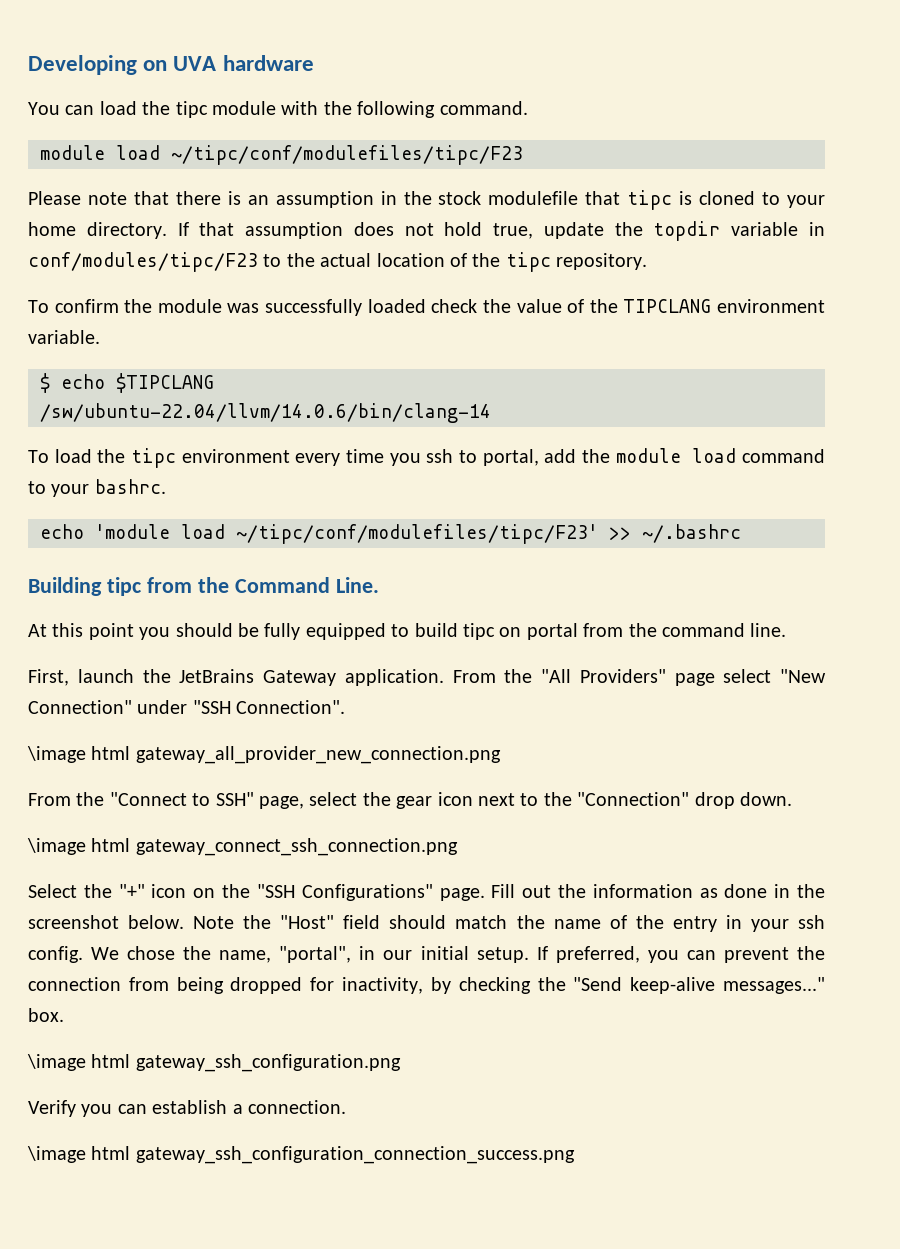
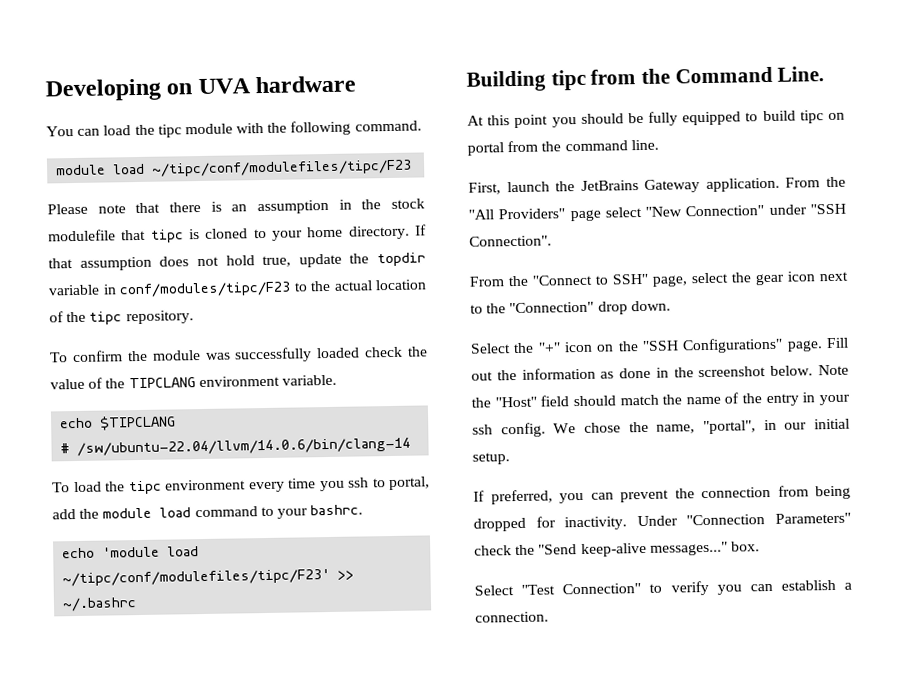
- $ echo $TIPCLANG
+ echo $TIPCLANG
- /sw/ubuntu-22.04/llvm/14.0.6/bin/clang-14
+ # /sw/ubuntu-22.04/llvm/14.0.6/bin/clang-14
- \image html gateway_all_provider_new_connection.png
- \image html gateway_connect_ssh_connection.png
- We chose the name, "portal", in our initial setup. If preferred, you can prevent the connection from being dropped for inactivity, by checking the "Send keep-alive messages..." box.
+ We chose the name, "portal", in our initial setup.
+ If preferred, you can prevent the connection from being dropped for inactivity. Under "Connection Parameters" check the "Send keep-alive messages..." box.
- \image html gateway_ssh_configuration.png
- Verify you can establish a connection.
+ Select "Test Connection" to verify you can establish a connection.
- \image html gateway_ssh_configuration_connection_success.png

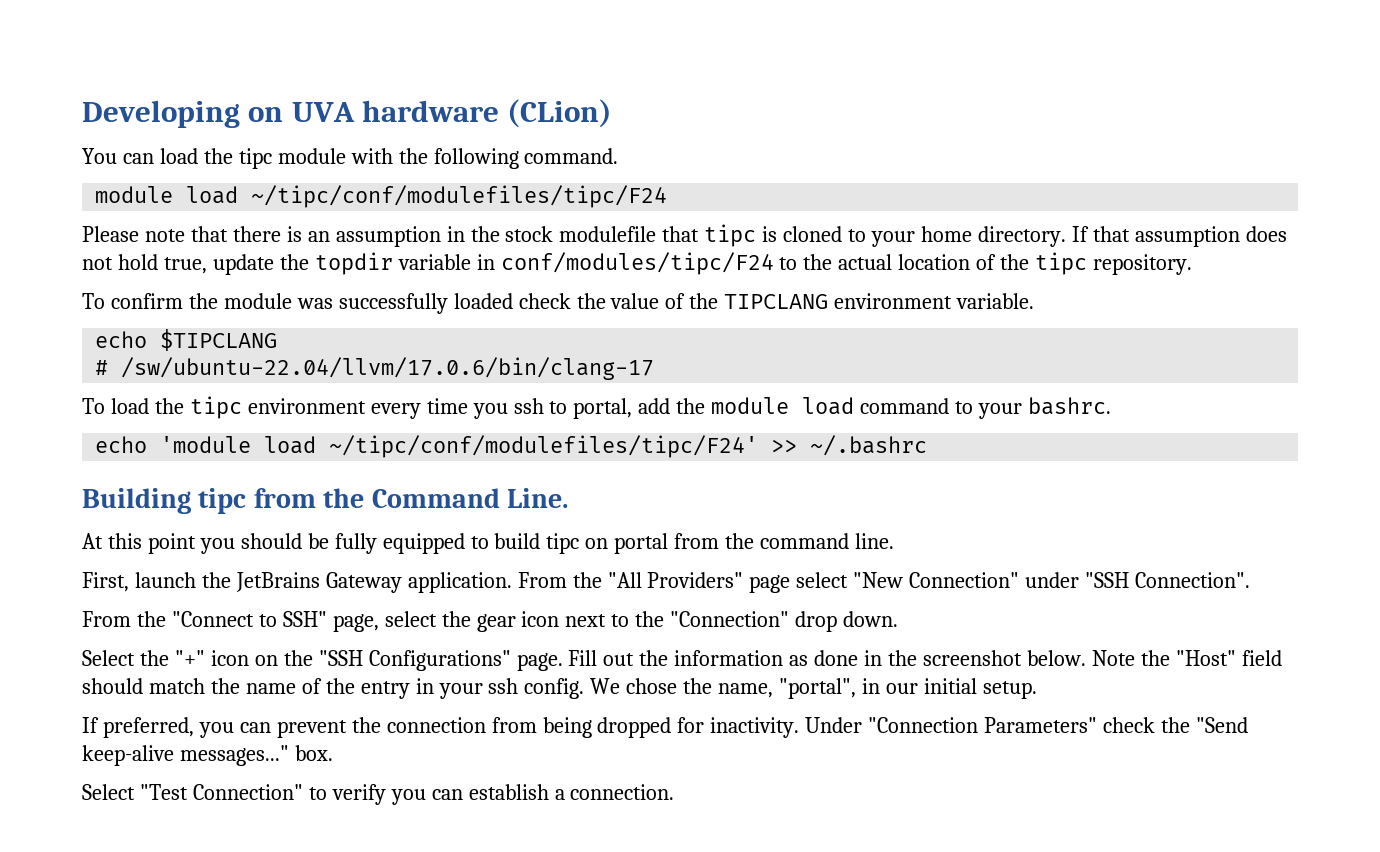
- Developing on UVA hardware
+ Developing on UVA hardware (CLion)
- module load ~/tipc/conf/modulefiles/tipc/F23
+ module load ~/tipc/conf/modulefiles/tipc/F24
- If that assumption does not hold true, update the topdir variable in conf/modules/tipc/F23 to the actual location of the tipc repository.
+ If that assumption does not hold true, update the topdir variable in conf/modules/tipc/F24 to the actual location of the tipc repository.
- # /sw/ubuntu-22.04/llvm/14.0.6/bin/clang-14
+ # /sw/ubuntu-22.04/llvm/17.0.6/bin/clang-17
- echo 'module load ~/tipc/conf/modulefiles/tipc/F23' >> ~/.bashrc
+ echo 'module load ~/tipc/conf/modulefiles/tipc/F24' >> ~/.bashrc

